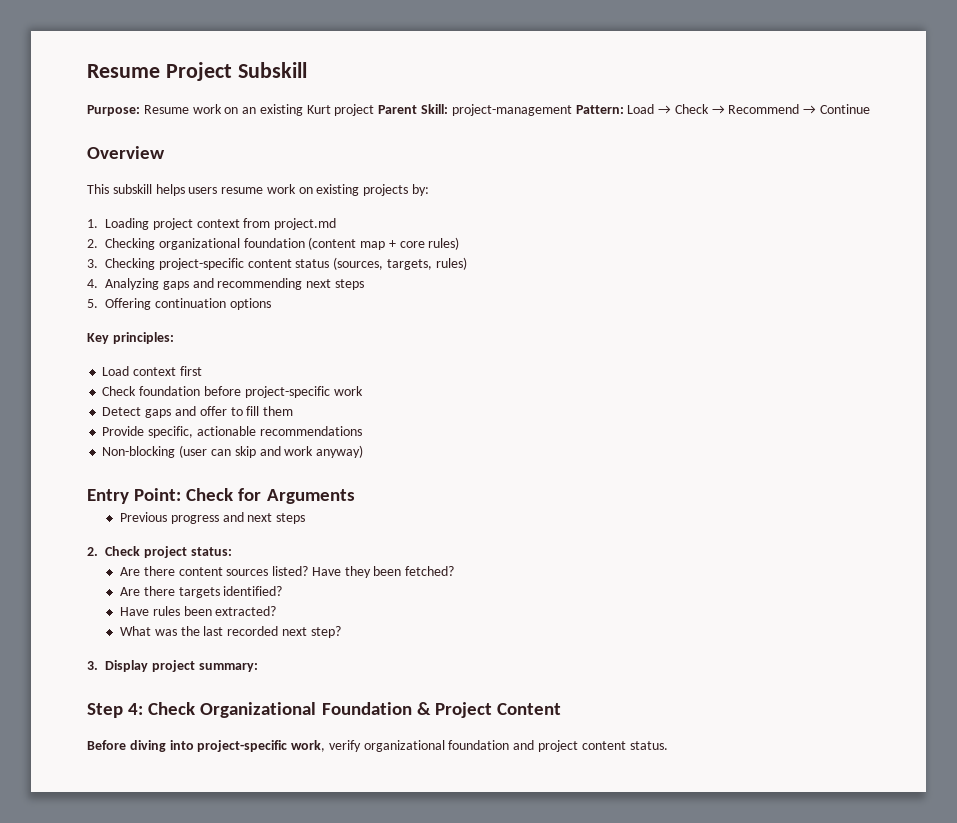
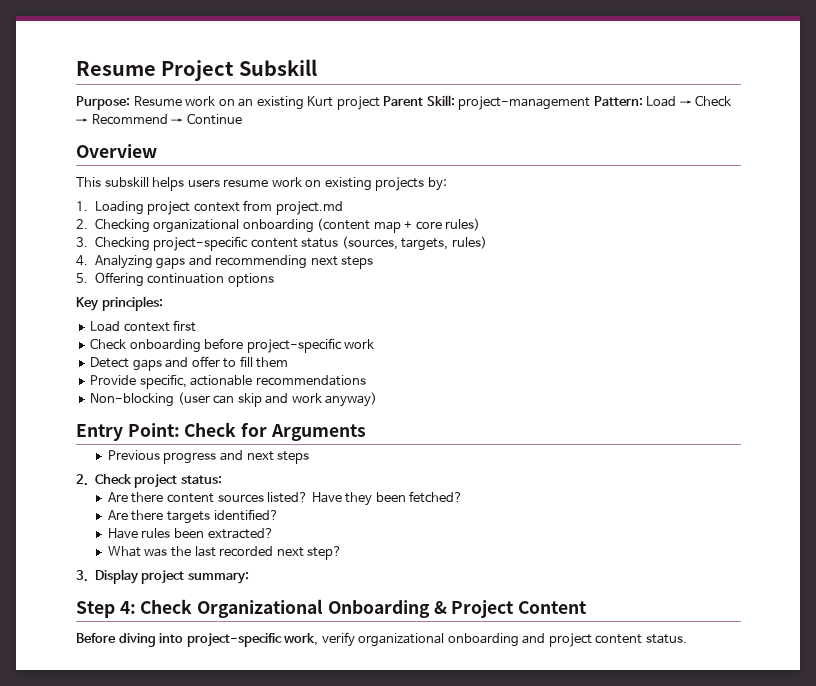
- 2. Checking organizational foundation (content map + core rules)
+ 2. Checking organizational onboarding (content map + core rules)
- Check foundation before project-specific work
+ Check onboarding before project-specific work
- Step 4: Check Organizational Foundation & Project Content
+ Step 4: Check Organizational Onboarding & Project Content
- Before diving into project-specific work, verify organizational foundation and project content status.
+ Before diving into project-specific work, verify organizational onboarding and project content status.

